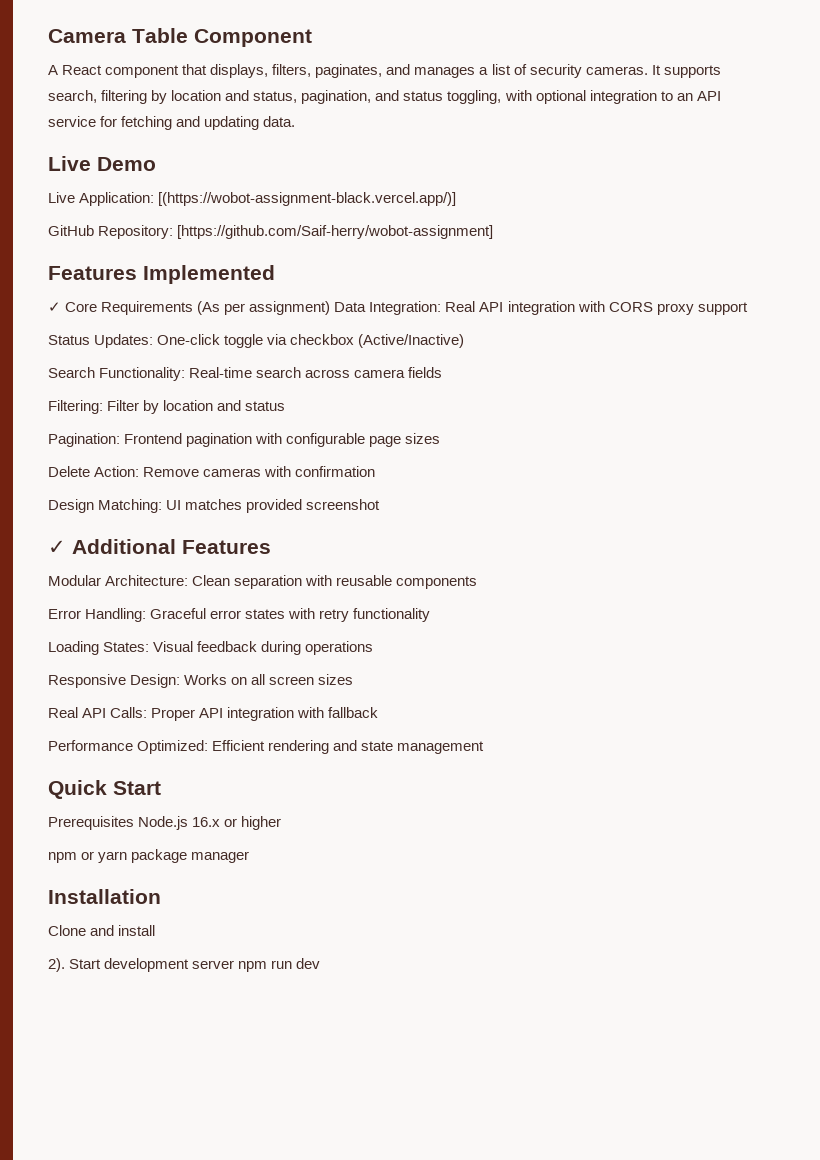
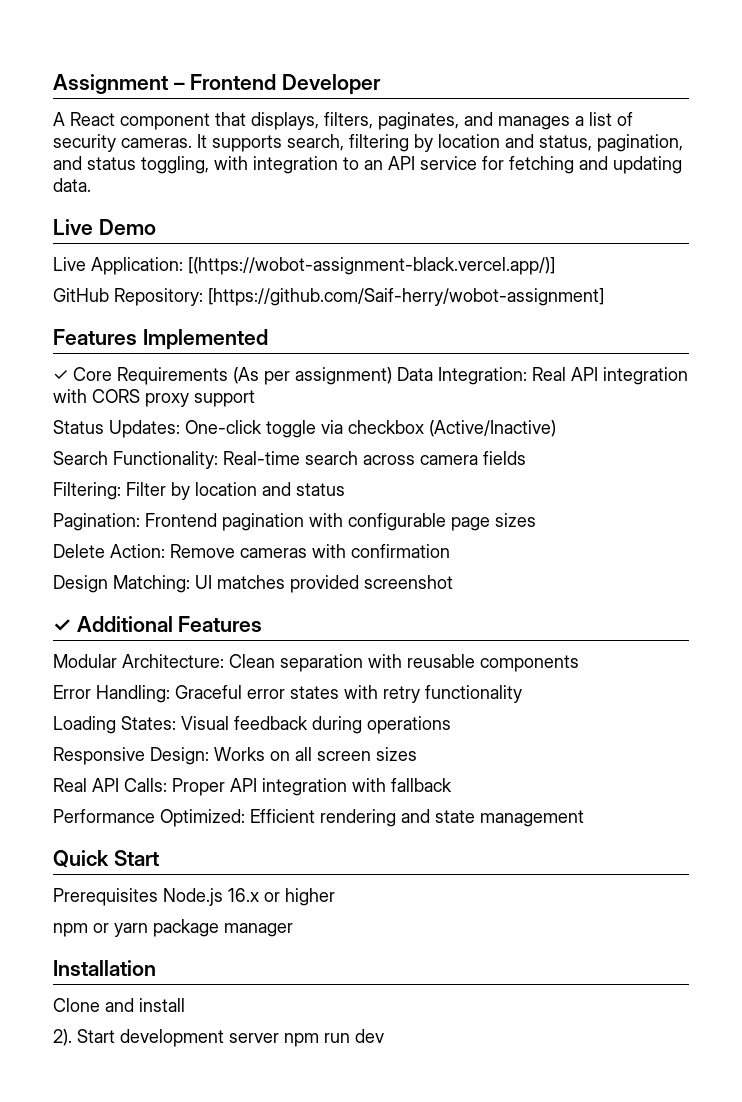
- Camera Table Component
+ Assignment – Frontend Developer
- It supports search, filtering by location and status, pagination, and status toggling, with optional integration to an API service for fetching and updating data.
+ It supports search, filtering by location and status, pagination, and status toggling, with integration to an API service for fetching and updating data.

